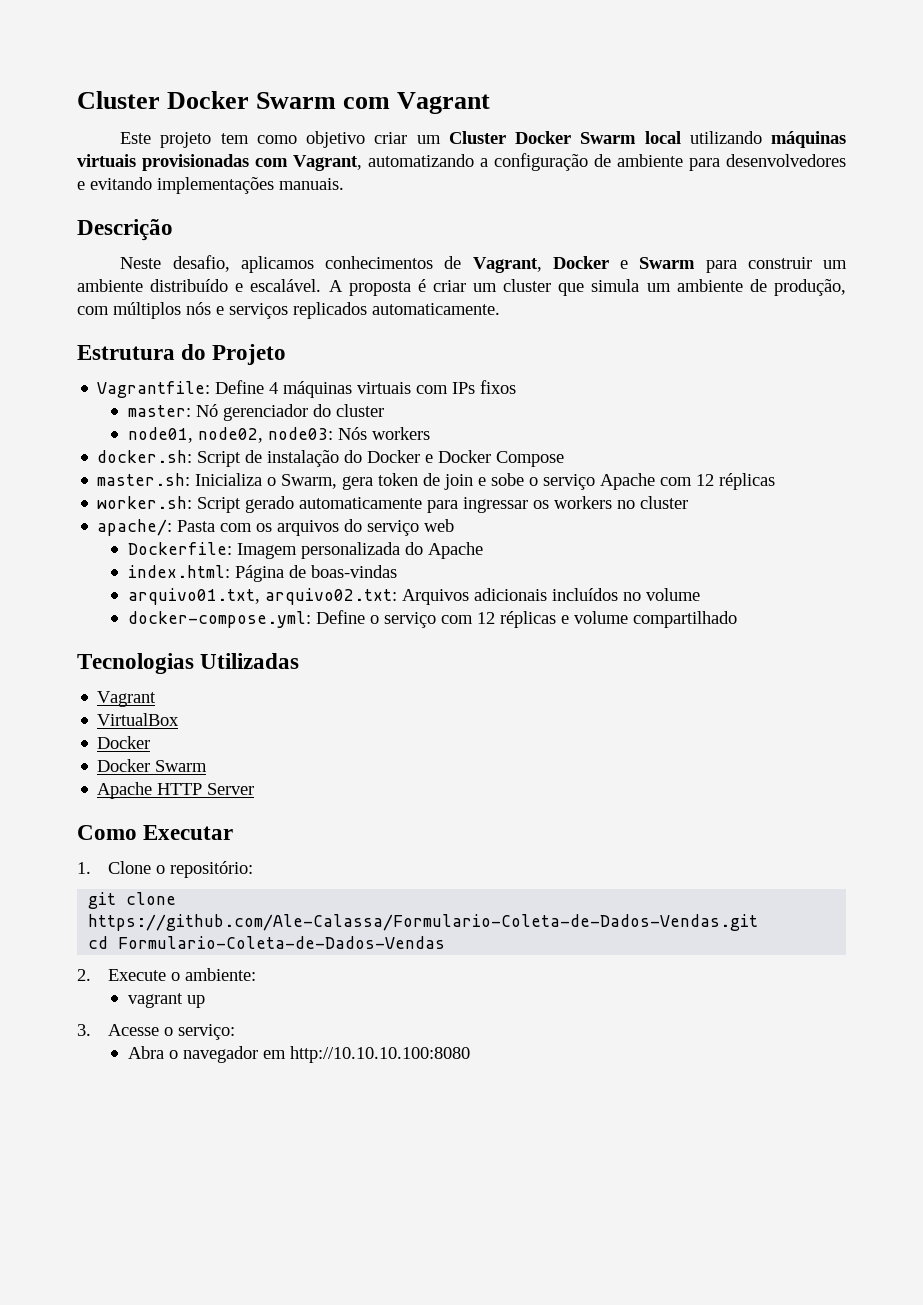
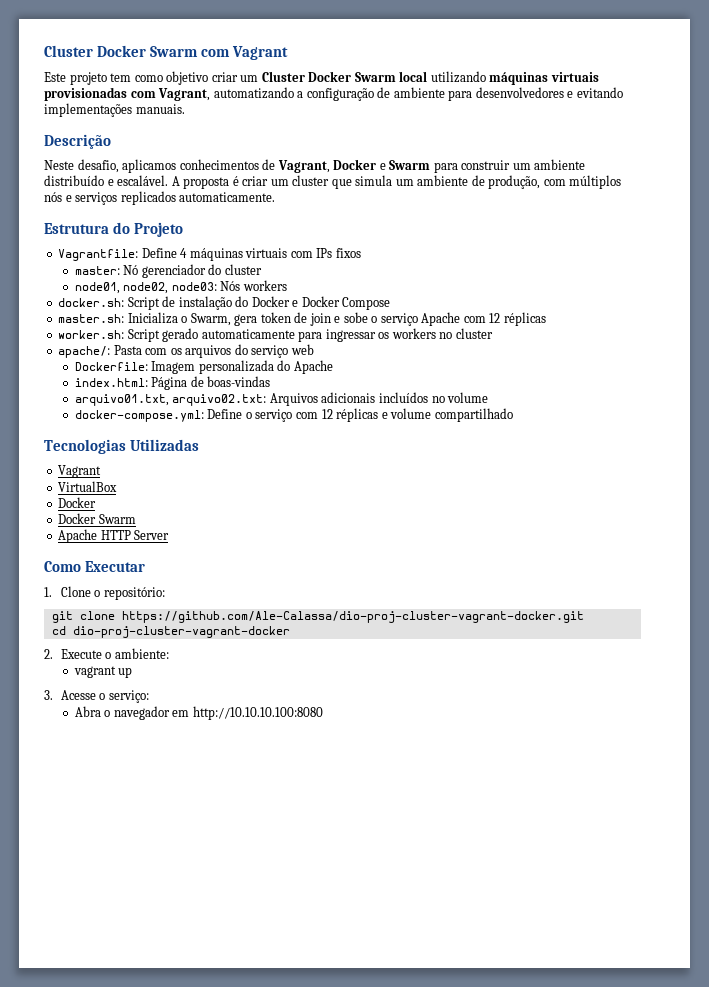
- git clone https://github.com/Ale-Calassa/Formulario-Coleta-de-Dados-Vendas.git
+ git clone https://github.com/Ale-Calassa/dio-proj-cluster-vagrant-docker.git
- cd Formulario-Coleta-de-Dados-Vendas
+ cd dio-proj-cluster-vagrant-docker

